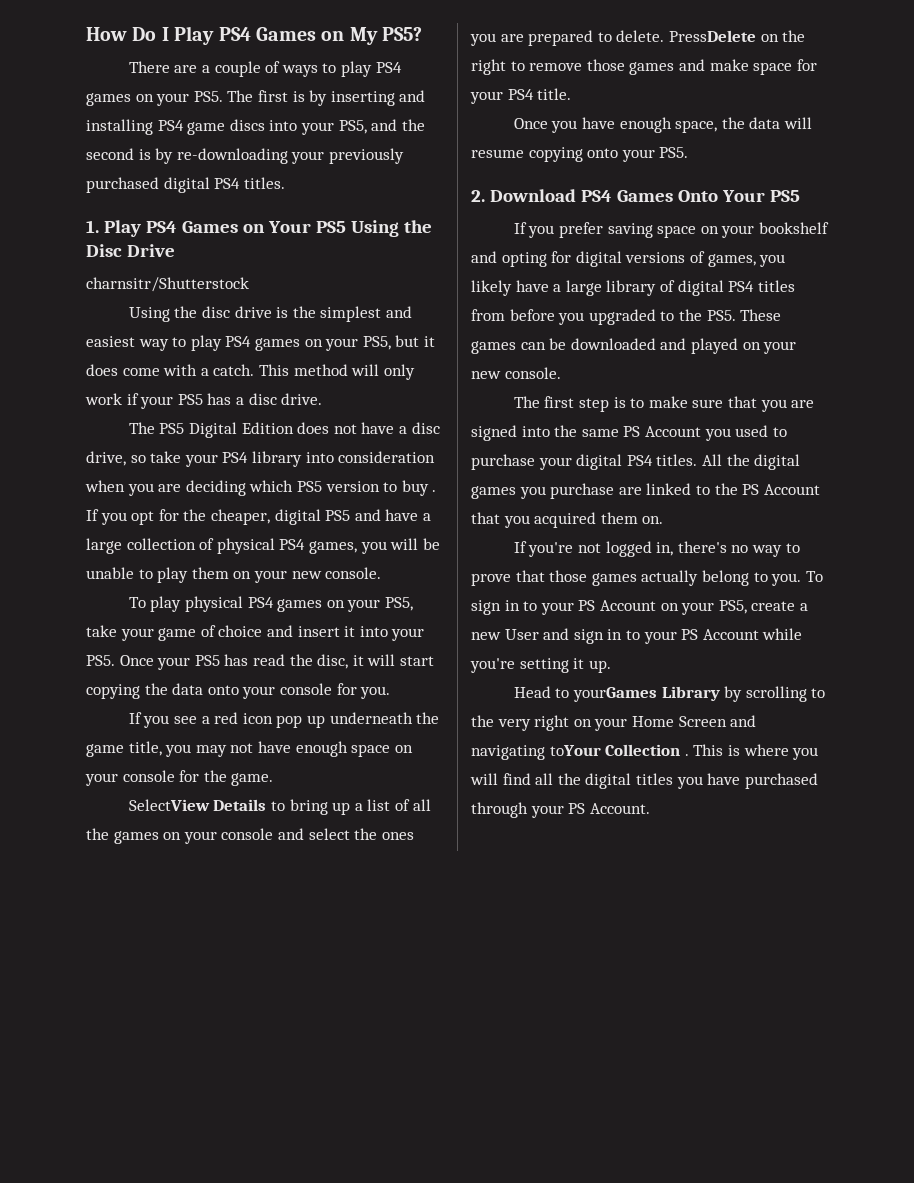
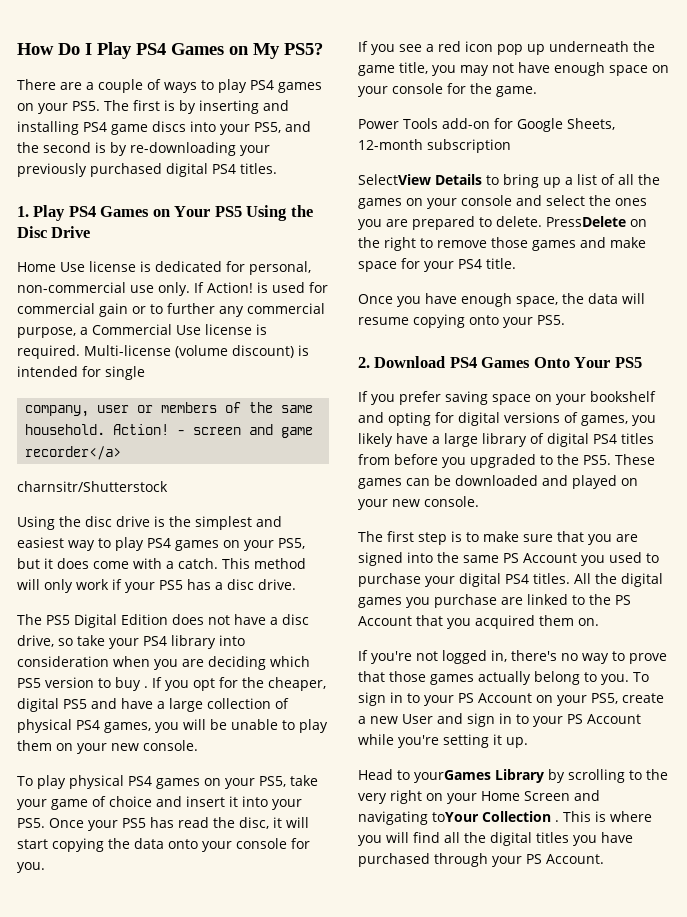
+ Home Use license is dedicated for personal, non-commercial use only. If Action! is used for commercial gain or to further any commercial purpose, a Commercial Use license is required. Multi-license (volume discount) is intended for single
+ company, user or members of the same household. Action! - screen and game recorder</a>
+ Power Tools add-on for Google Sheets, 12-month subscription

